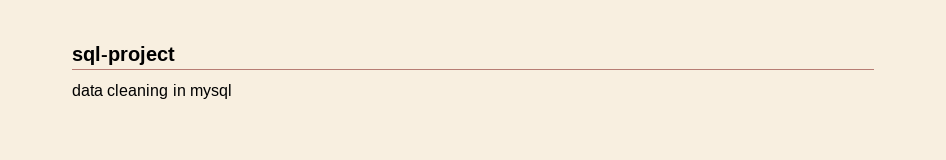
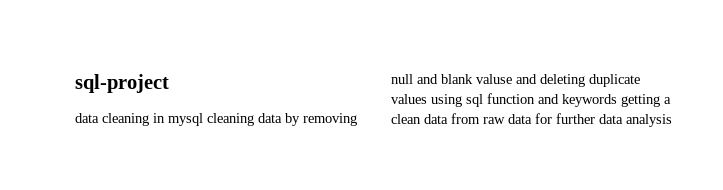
- data cleaning in mysql
+ data cleaning in mysql cleaning data by removing null and blank valuse and deleting duplicate values using sql function and keywords getting a clean data from raw data for further data analysis

